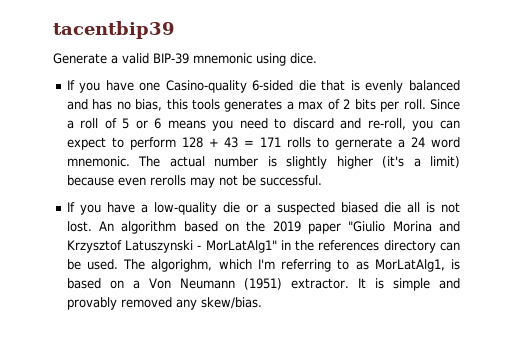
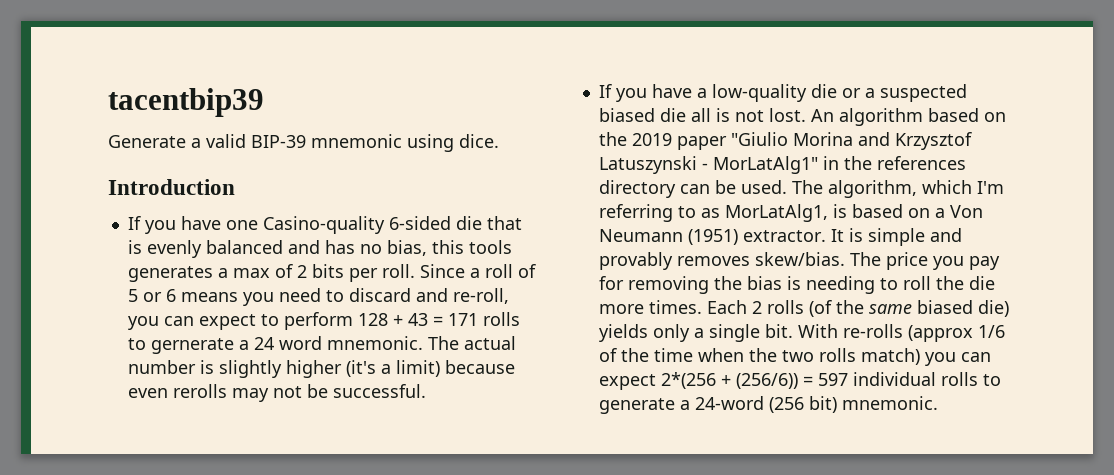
+ Introduction
- The algorighm, which I'm referring to as MorLatAlg1, is based on a Von Neumann (1951) extractor.
+ The algorithm, which I'm referring to as MorLatAlg1, is based on a Von Neumann (1951) extractor.
- It is simple and provably removed any skew/bias.
+ It is simple and provably removes skew/bias. The price you pay for removing the bias is needing to roll the die more times. Each 2 rolls (of the same biased die) yields only a single bit. With re-rolls (approx 1/6 of the time when the two rolls match) you can expect 2*(256 + (256/6)) = 597 individual rolls to generate a 24-word (256 bit) mnemonic.

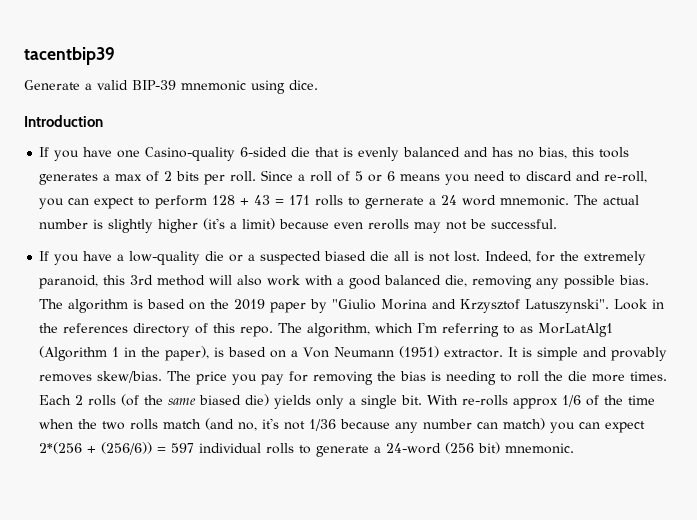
- An algorithm based on the 2019 paper "Giulio Morina and Krzysztof Latuszynski - MorLatAlg1" in the references directory can be used.
+ Indeed, for the extremely paranoid, this 3rd method will also work with a good balanced die, removing any possible bias. The algorithm is based on the 2019 paper by "Giulio Morina and Krzysztof Latuszynski". Look in the references directory of this repo.
- The algorithm, which I'm referring to as MorLatAlg1, is based on a Von Neumann (1951) extractor.
+ The algorithm, which I'm referring to as MorLatAlg1 (Algorithm 1 in the paper), is based on a Von Neumann (1951) extractor.
- With re-rolls (approx 1/6 of the time when the two rolls match) you can expect 2*(256 + (256/6)) = 597 individual rolls to generate a 24-word (256 bit) mnemonic.
+ With re-rolls approx 1/6 of the time when the two rolls match (and no, it's not 1/36 because any number can match) you can expect 2*(256 + (256/6)) = 597 individual rolls to generate a 24-word (256 bit) mnemonic.

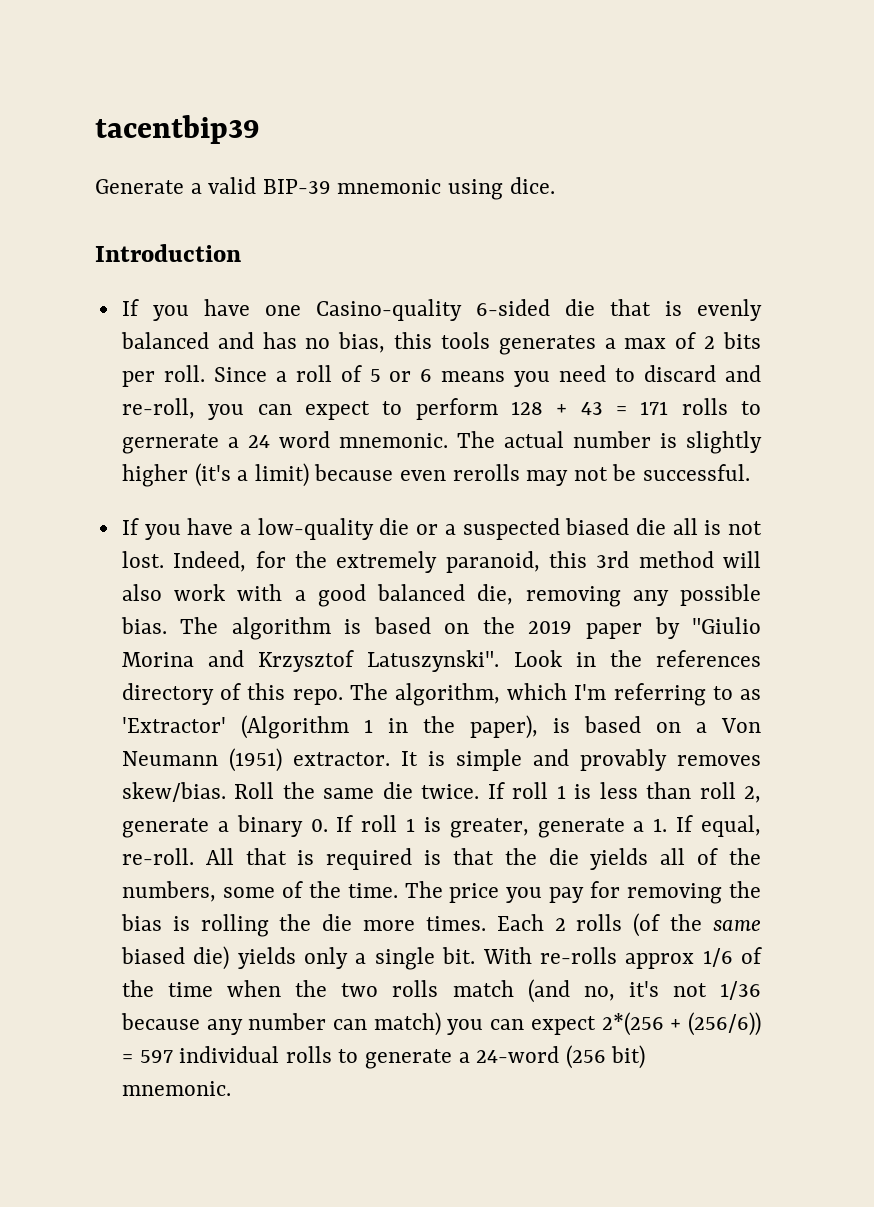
- The algorithm, which I'm referring to as MorLatAlg1 (Algorithm 1 in the paper), is based on a Von Neumann (1951) extractor.
+ The algorithm, which I'm referring to as 'Extractor' (Algorithm 1 in the paper), is based on a Von Neumann (1951) extractor.
+ Roll the same die twice. If roll 1 is less than roll 2, generate a binary 0. If roll 1 is greater, generate a 1. If equal, re-roll. All that is required is that the die yields all of the numbers, some of the time.
- The price you pay for removing the bias is needing to roll the die more times.
+ The price you pay for removing the bias is rolling the die more times.

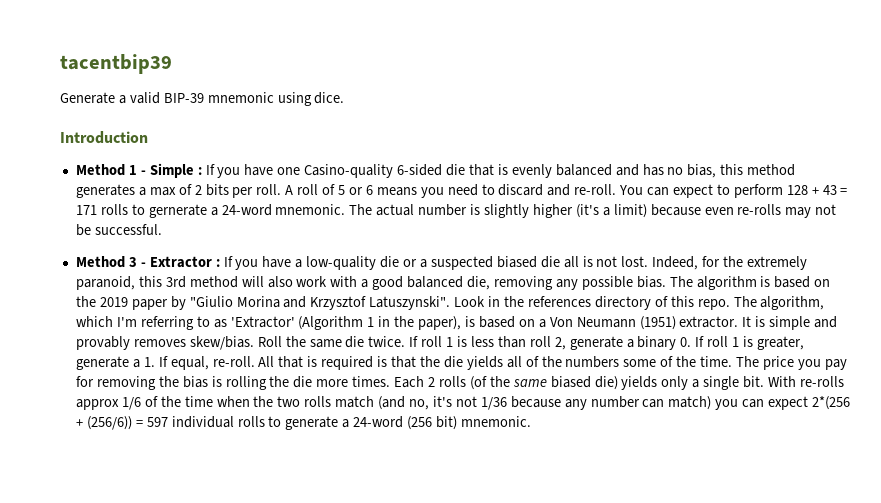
- If you have one Casino-quality 6-sided die that is evenly balanced and has no bias, this tools generates a max of 2 bits per roll.
+ Method 1 - Simple : If you have one Casino-quality 6-sided die that is evenly balanced and has no bias, this method generates a max of 2 bits per roll.
- Since a roll of 5 or 6 means you need to discard and re-roll, you can expect to perform 128 + 43 = 171 rolls to gernerate a 24 word mnemonic.
+ A roll of 5 or 6 means you need to discard and re-roll. You can expect to perform 128 + 43 = 171 rolls to gernerate a 24-word mnemonic.
- The actual number is slightly higher (it's a limit) because even rerolls may not be successful.
+ The actual number is slightly higher (it's a limit) because even re-rolls may not be successful.
- If you have a low-quality die or a suspected biased die all is not lost.
+ Method 3 - Extractor : If you have a low-quality die or a suspected biased die all is not lost.
- All that is required is that the die yields all of the numbers, some of the time.
+ All that is required is that the die yields all of the numbers some of the time.

